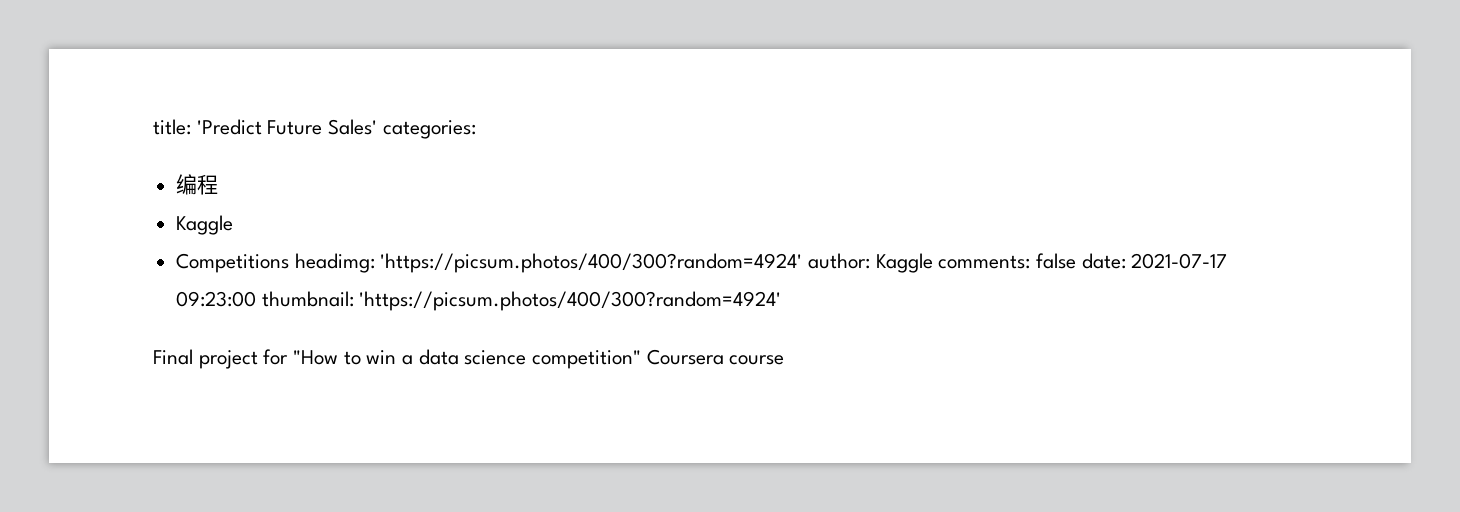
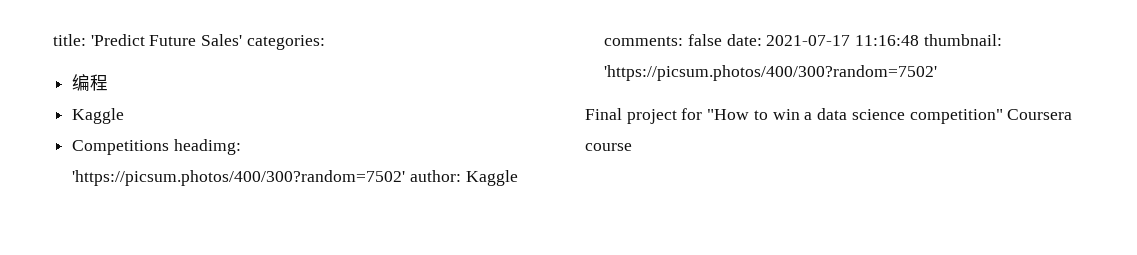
- Competitions headimg: 'https://picsum.photos/400/300?random=4924' author: Kaggle comments: false date: 2021-07-17 09:23:00 thumbnail: 'https://picsum.photos/400/300?random=4924'
+ Competitions headimg: 'https://picsum.photos/400/300?random=7502' author: Kaggle comments: false date: 2021-07-17 11:16:48 thumbnail: 'https://picsum.photos/400/300?random=7502'

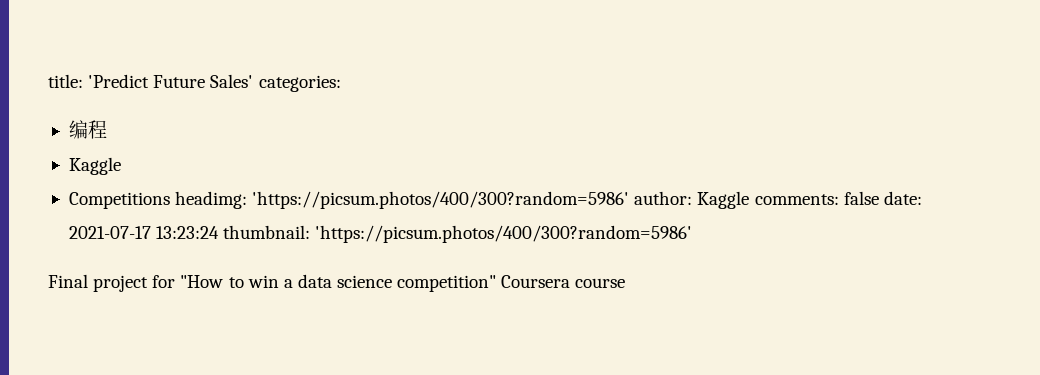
- Competitions headimg: 'https://picsum.photos/400/300?random=7502' author: Kaggle comments: false date: 2021-07-17 11:16:48 thumbnail: 'https://picsum.photos/400/300?random=7502'
+ Competitions headimg: 'https://picsum.photos/400/300?random=5986' author: Kaggle comments: false date: 2021-07-17 13:23:24 thumbnail: 'https://picsum.photos/400/300?random=5986'

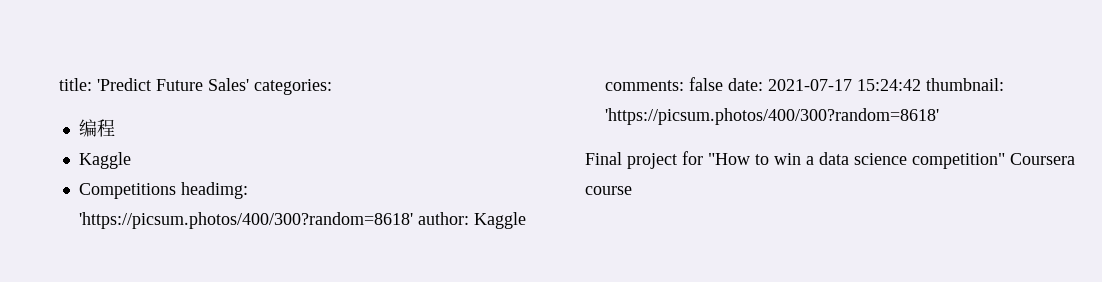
- Competitions headimg: 'https://picsum.photos/400/300?random=5986' author: Kaggle comments: false date: 2021-07-17 13:23:24 thumbnail: 'https://picsum.photos/400/300?random=5986'
+ Competitions headimg: 'https://picsum.photos/400/300?random=8618' author: Kaggle comments: false date: 2021-07-17 15:24:42 thumbnail: 'https://picsum.photos/400/300?random=8618'

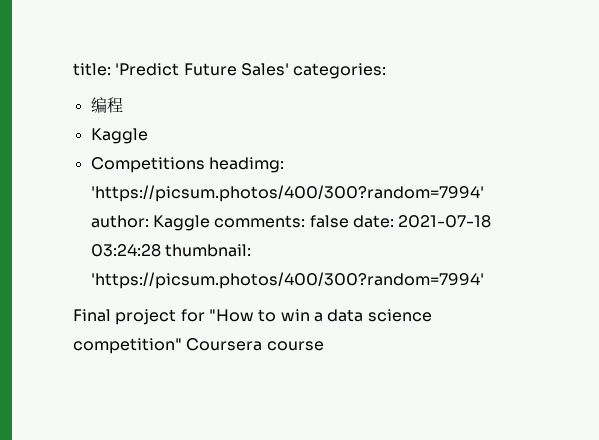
- Competitions headimg: 'https://picsum.photos/400/300?random=8618' author: Kaggle comments: false date: 2021-07-17 15:24:42 thumbnail: 'https://picsum.photos/400/300?random=8618'
+ Competitions headimg: 'https://picsum.photos/400/300?random=7994' author: Kaggle comments: false date: 2021-07-18 03:24:28 thumbnail: 'https://picsum.photos/400/300?random=7994'

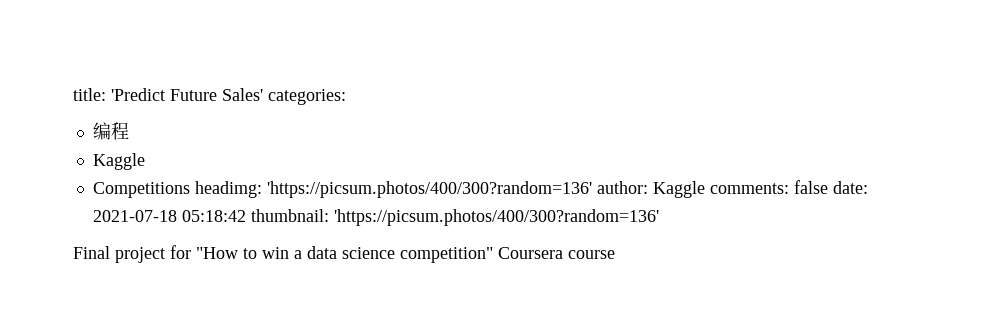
- Competitions headimg: 'https://picsum.photos/400/300?random=7994' author: Kaggle comments: false date: 2021-07-18 03:24:28 thumbnail: 'https://picsum.photos/400/300?random=7994'
+ Competitions headimg: 'https://picsum.photos/400/300?random=136' author: Kaggle comments: false date: 2021-07-18 05:18:42 thumbnail: 'https://picsum.photos/400/300?random=136'

